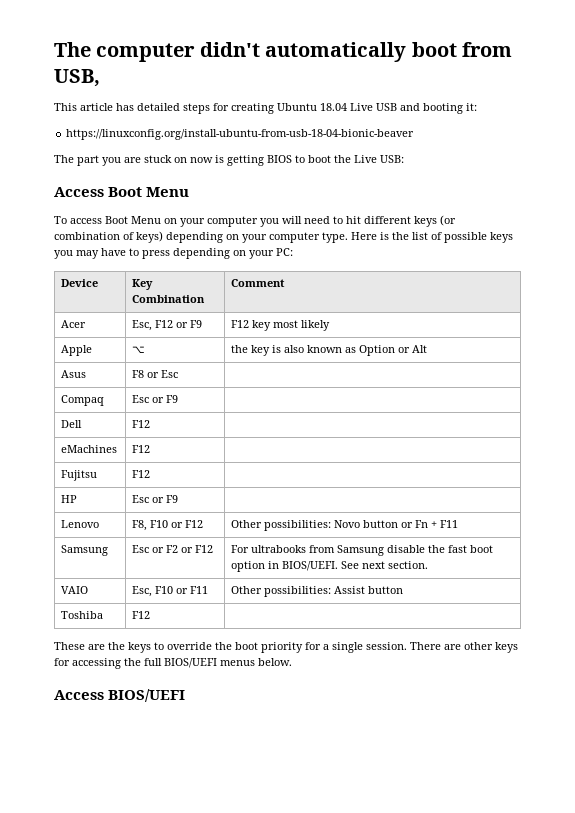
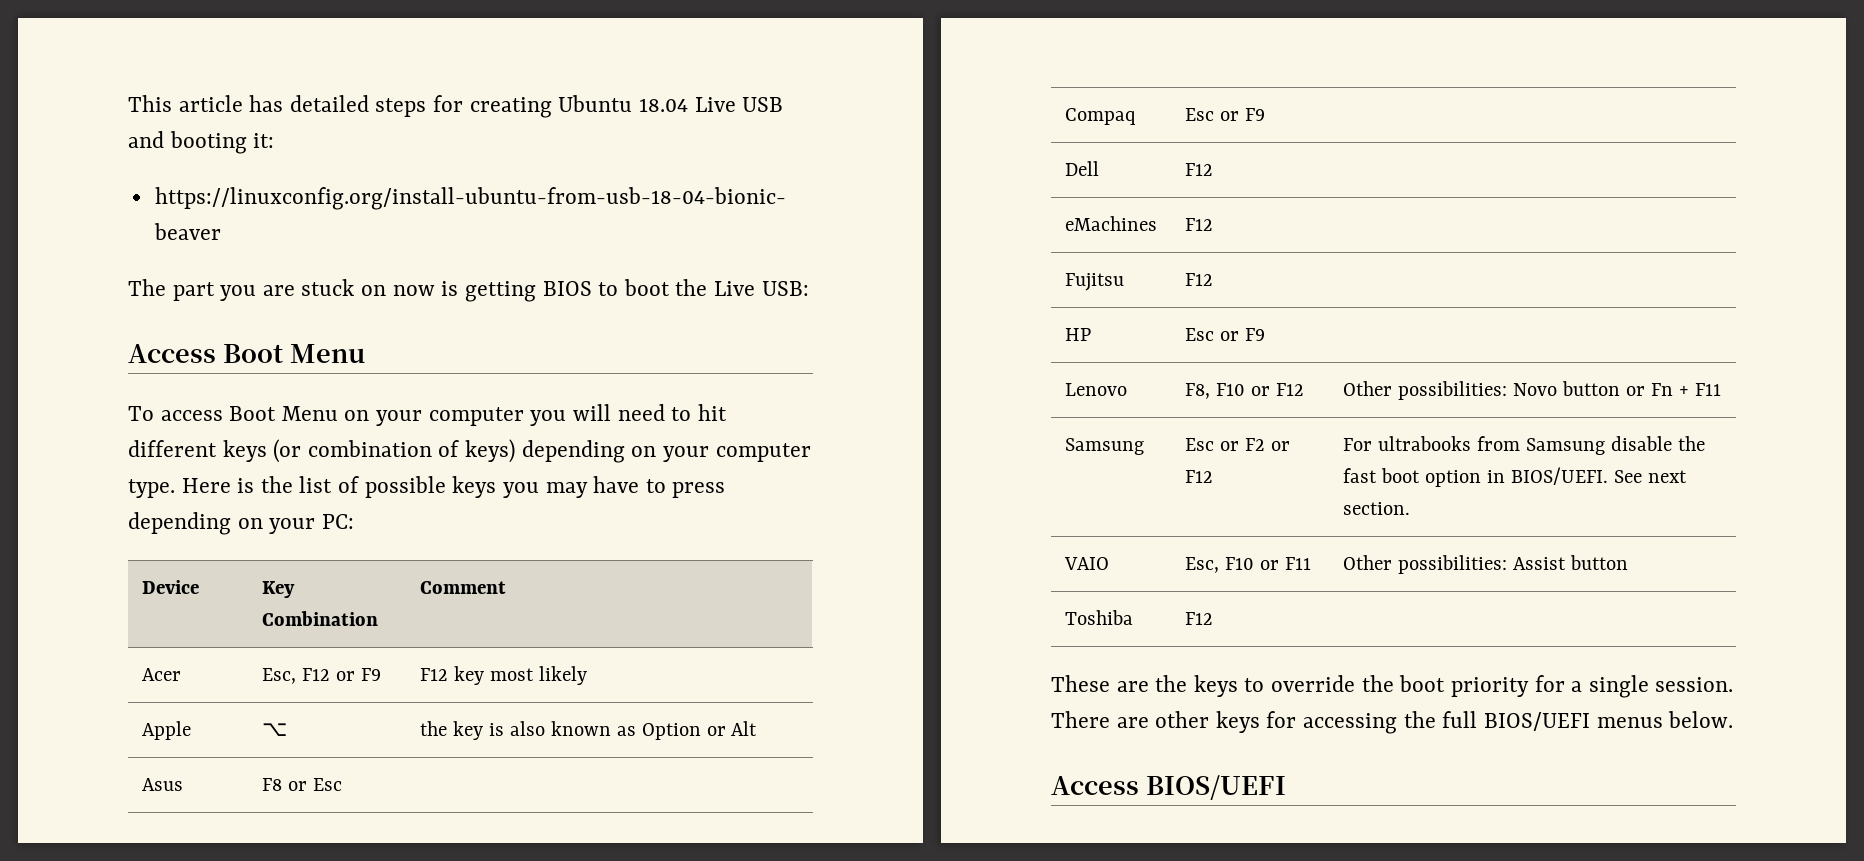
- The computer didn't automatically boot from USB,

